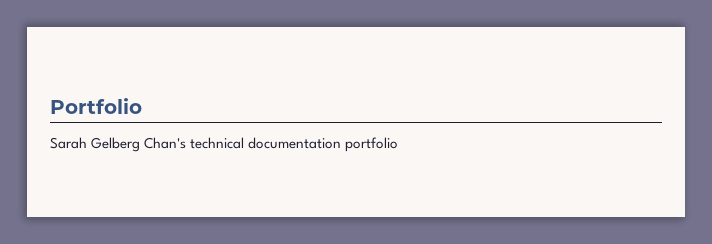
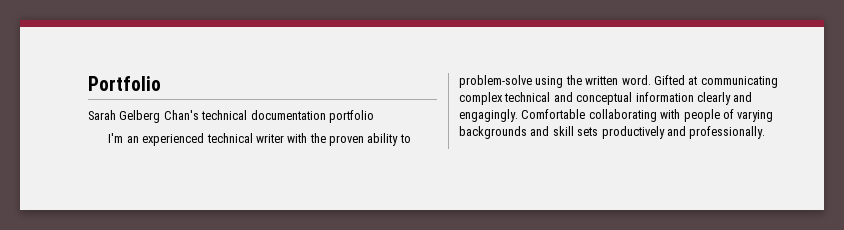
+ I'm an experienced technical writer with the proven ability to problem-solve using the written word. Gifted at communicating complex technical and conceptual information clearly and engagingly. Comfortable collaborating with people of varying backgrounds and skill sets productively and professionally.

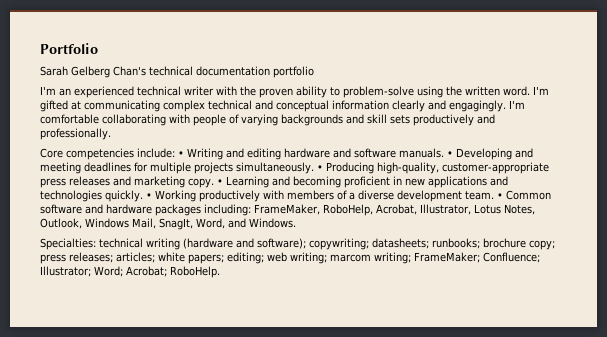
- Gifted at communicating complex technical and conceptual information clearly and engagingly.
+ I'm gifted at communicating complex technical and conceptual information clearly and engagingly.
- Comfortable collaborating with people of varying backgrounds and skill sets productively and professionally.
+ I'm comfortable collaborating with people of varying backgrounds and skill sets productively and professionally.
+ Core competencies include: • Writing and editing hardware and software manuals. • Developing and meeting deadlines for multiple projects simultaneously. • Producing high-quality, customer-appropriate press releases and marketing copy. • Learning and becoming proficient in new applications and technologies quickly. • Working productively with members of a diverse development team. • Common software and hardware packages including: FrameMaker, RoboHelp, Acrobat, Illustrator, Lotus Notes, Outlook, Windows Mail, SnagIt, Word, and Windows.
+ Specialties: technical writing (hardware and software); copywriting; datasheets; runbooks; brochure copy; press releases; articles; white papers; editing; web writing; marcom writing; FrameMaker; Confluence; Illustrator; Word; Acrobat; RoboHelp.

